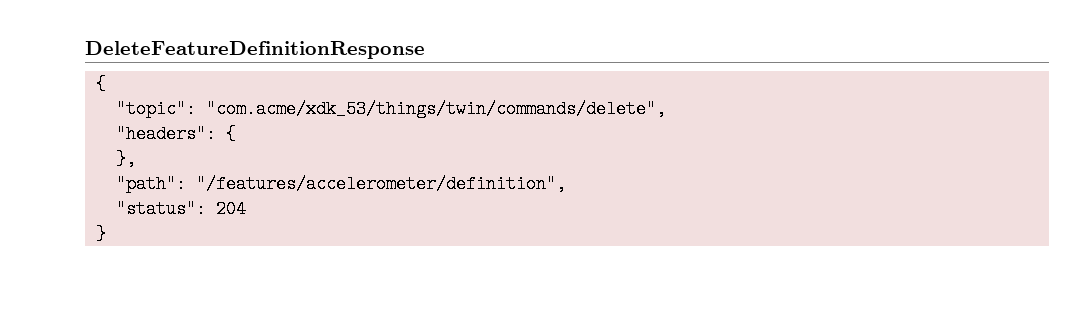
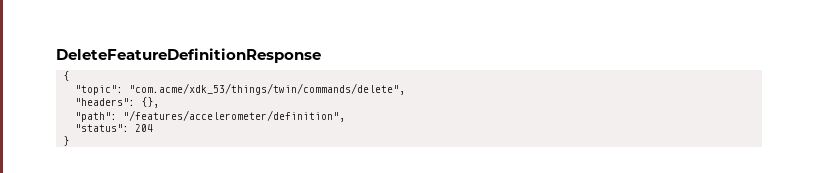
- "headers": {
- },
+ "headers": {},

